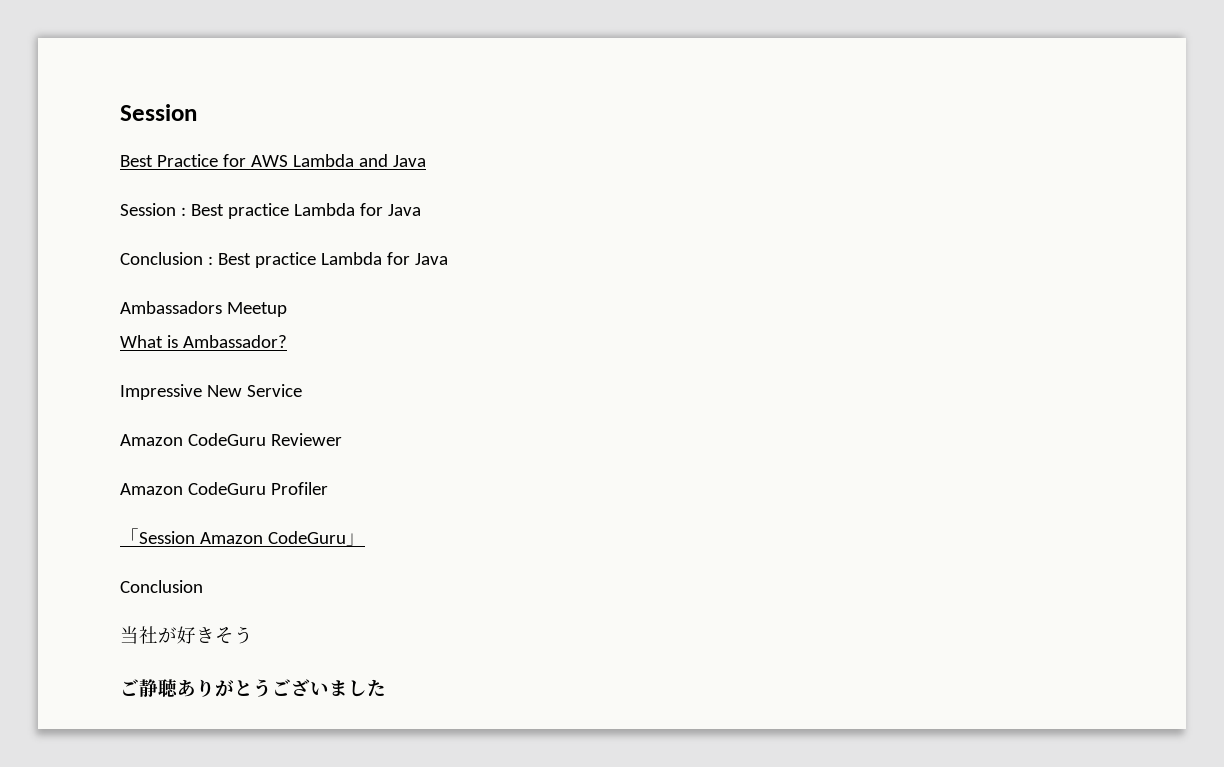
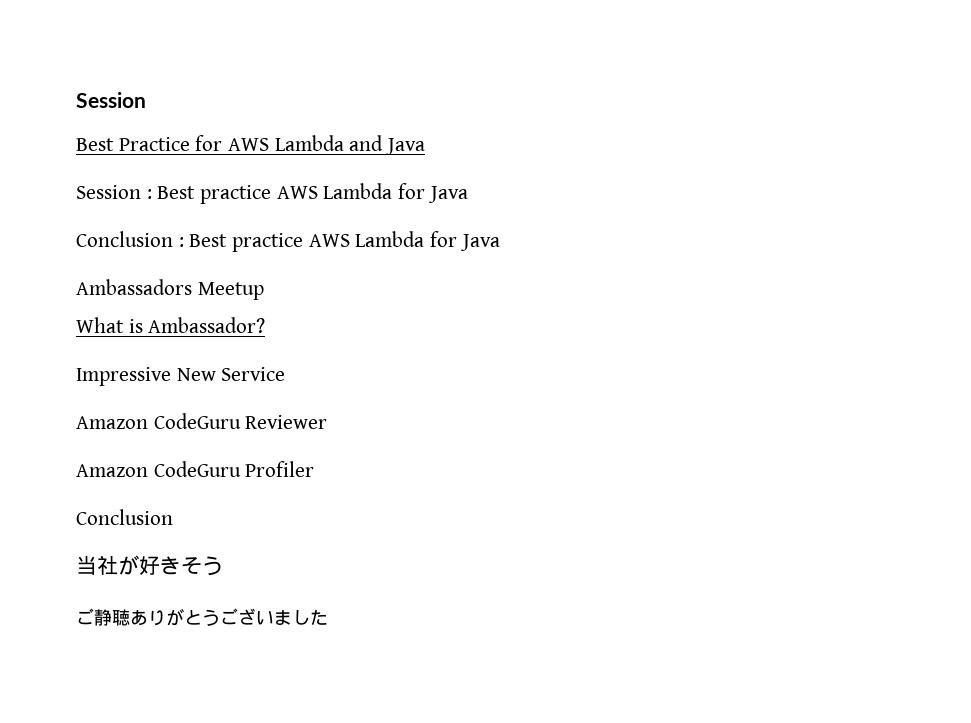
- Session : Best practice Lambda for Java
+ Session : Best practice AWS Lambda for Java
- Conclusion : Best practice Lambda for Java
+ Conclusion : Best practice AWS Lambda for Java
- 「Session Amazon CodeGuru」

